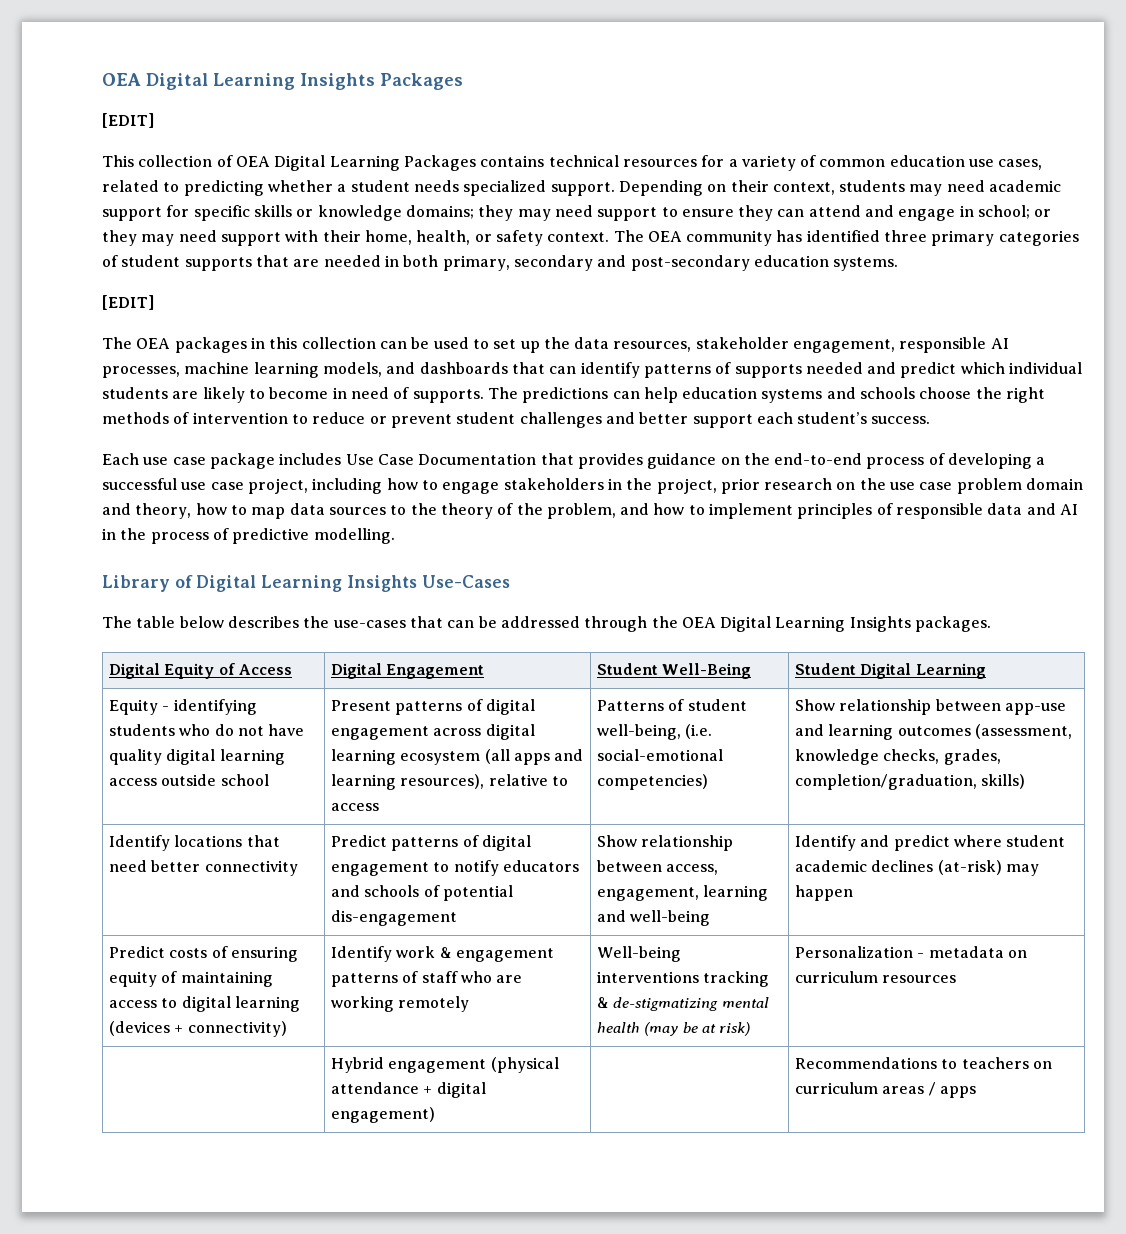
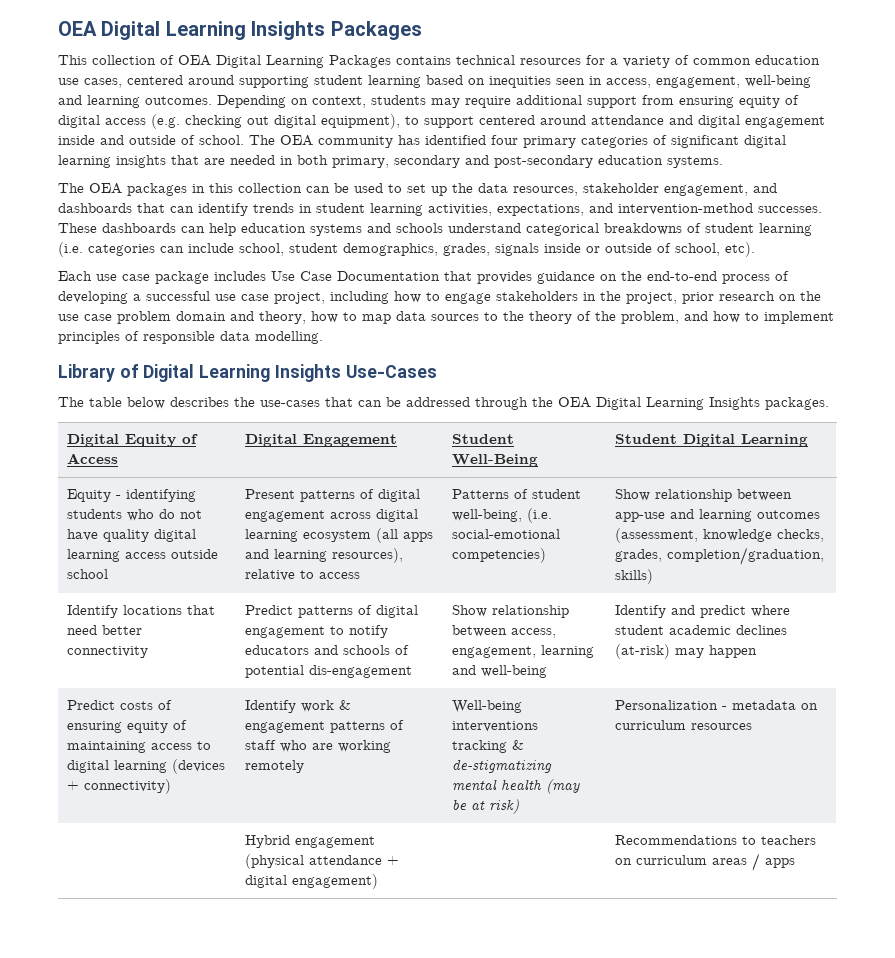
  OEA Digital Learning Insights Packages
- [EDIT]
- This collection of OEA Digital Learning Packages contains technical resources for a variety of common education use cases, related to predicting whether a student needs specialized support.
+ This collection of OEA Digital Learning Packages contains technical resources for a variety of common education use cases, centered around supporting student learning based on inequities seen in access, engagement, well-being and learning outcomes.
- Depending on their context, students may need academic support for specific skills or knowledge domains; they may need support to ensure they can attend and engage in school; or they may need support with their home, health, or safety context.
+ Depending on context, students may require additional support from ensuring equity of digital access (e.g. checking out digital equipment), to support centered around attendance and digital engagement inside and outside of school.
- The OEA community has identified three primary categories of student supports that are needed in both primary, secondary and post-secondary education systems.
- [EDIT]
+ The OEA community has identified four primary categories of significant digital learning insights that are needed in both primary, secondary and post-secondary education systems.
- The OEA packages in this collection can be used to set up the data resources, stakeholder engagement, responsible AI processes, machine learning models, and dashboards that can identify patterns of supports needed and predict which individual students are likely to become in need of supports. The predictions can help education systems and schools choose the right methods of intervention to reduce or prevent student challenges and better support each student’s success.
+ The OEA packages in this collection can be used to set up the data resources, stakeholder engagement, and dashboards that can identify trends in student learning activities, expectations, and intervention-method successes. These dashboards can help education systems and schools understand categorical breakdowns of student learning (i.e. categories can include school, student demographics, grades, signals inside or outside of school, etc).
- Each use case package includes Use Case Documentation that provides guidance on the end-to-end process of developing a successful use case project, including how to engage stakeholders in the project, prior research on the use case problem domain and theory, how to map data sources to the theory of the problem, and how to implement principles of responsible data and AI in the process of predictive modelling.
+ Each use case package includes Use Case Documentation that provides guidance on the end-to-end process of developing a successful use case project, including how to engage stakeholders in the project, prior research on the use case problem domain and theory, how to map data sources to the theory of the problem, and how to implement principles of responsible data modelling.

